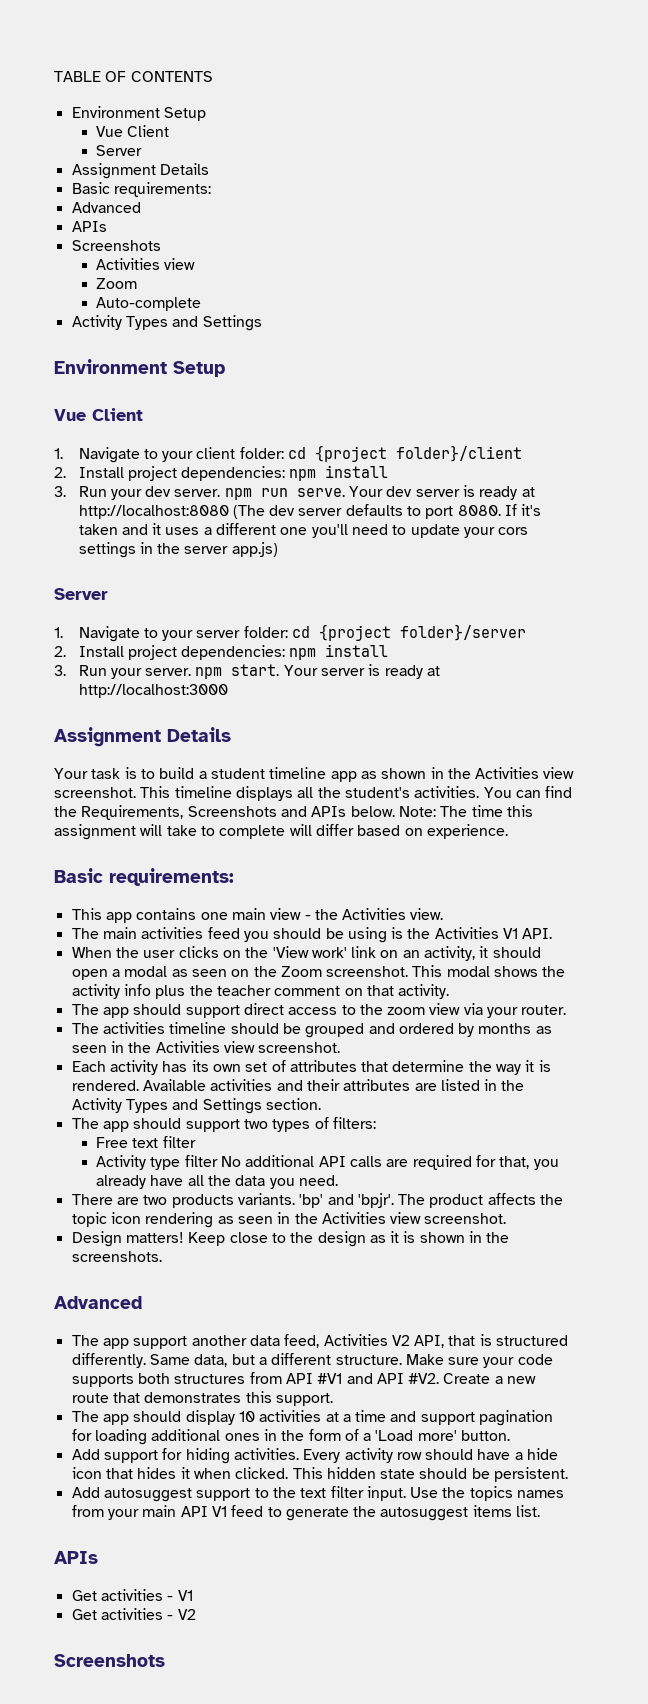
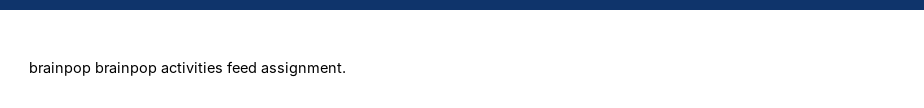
- TABLE OF CONTENTS
- Environment Setup
- Vue Client
- Server
- Assignment Details
- Basic requirements:
- Advanced
- APIs
- Screenshots
- Activities view
- Zoom
- Auto-complete
- Activity Types and Settings
- Environment Setup
- Vue Client
- 1. Navigate to your client folder: cd {project folder}/client
- 2. Install project dependencies: npm install
- 3. Run your dev server. npm run serve. Your dev server is ready at http://localhost:8080 (The dev server defaults to port 8080. If it's taken and it uses a different one you'll need to update your cors settings in the server app.js)
- Server
- 1. Navigate to your server folder: cd {project folder}/server
- 2. Install project dependencies: npm install
- 3. Run your server. npm start. Your server is ready at http://localhost:3000
- Assignment Details
- Your task is to build a student timeline app as shown in the Activities view screenshot. This timeline displays all the student's activities. You can find the Requirements, Screenshots and APIs below. Note: The time this assignment will take to complete will differ based on experience.
- Basic requirements:
- This app contains one main view - the Activities view.
- The main activities feed you should be using is the Activities V1 API.
- When the user clicks on the 'View work' link on an activity, it should open a modal as seen on the Zoom screenshot. This modal shows the activity info plus the teacher comment on that activity.
- The app should support direct access to the zoom view via your router.
- The activities timeline should be grouped and ordered by months as seen in the Activities view screenshot.
- Each activity has its own set of attributes that determine the way it is rendered. Available activities and their attributes are listed in the Activity Types and Settings section.
- The app should support two types of filters:
- Free text filter
- Activity type filter No additional API calls are required for that, you already have all the data you need.
- There are two products variants. 'bp' and 'bpjr'. The product affects the topic icon rendering as seen in the Activities view screenshot.
- Design matters! Keep close to the design as it is shown in the screenshots.
- Advanced
- The app support another data feed, Activities V2 API, that is structured differently. Same data, but a different structure. Make sure your code supports both structures from API #V1 and API #V2. Create a new route that demonstrates this support.
- The app should display 10 activities at a time and support pagination for loading additional ones in the form of a 'Load more' button.
- Add support for hiding activities. Every activity row should have a hide icon that hides it when clicked. This hidden state should be persistent.
- Add autosuggest support to the text filter input. Use the topics names from your main API V1 feed to generate the autosuggest items list.
- APIs
- Get activities - V1
- Get activities - V2
- Screenshots
+ brainpop brainpop activities feed assignment.

